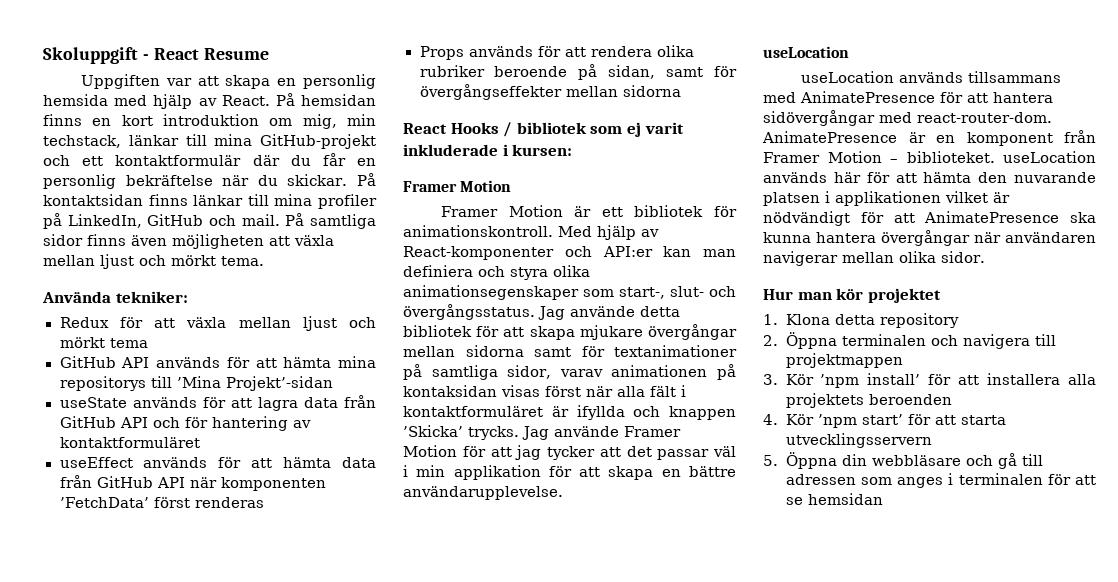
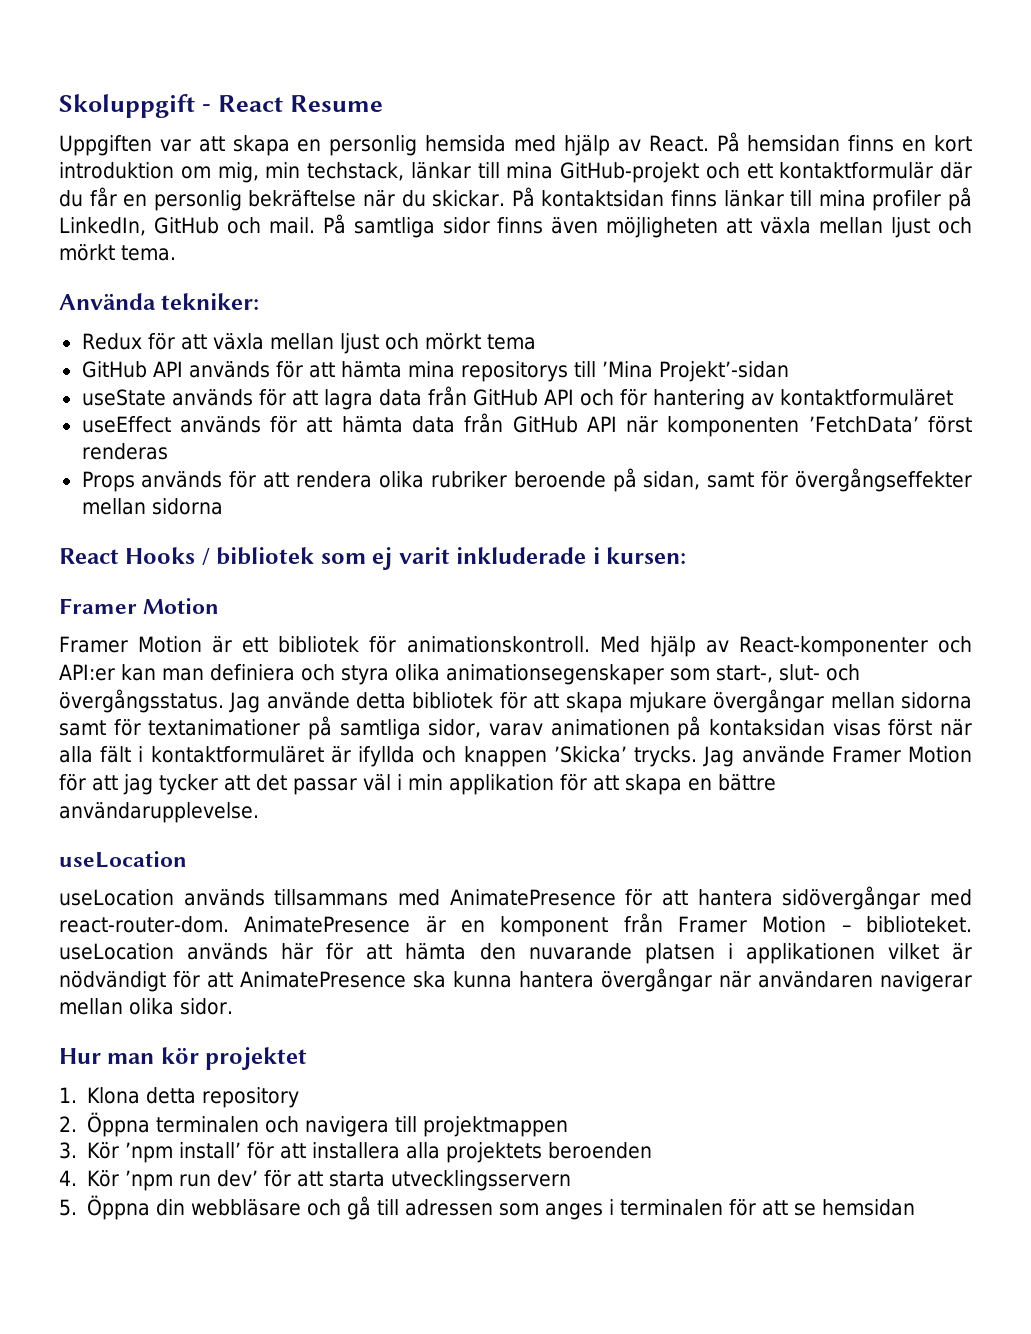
- 4. Kör ’npm start’ för att starta utvecklingsservern
+ 4. Kör ’npm run dev’ för att starta utvecklingsservern

